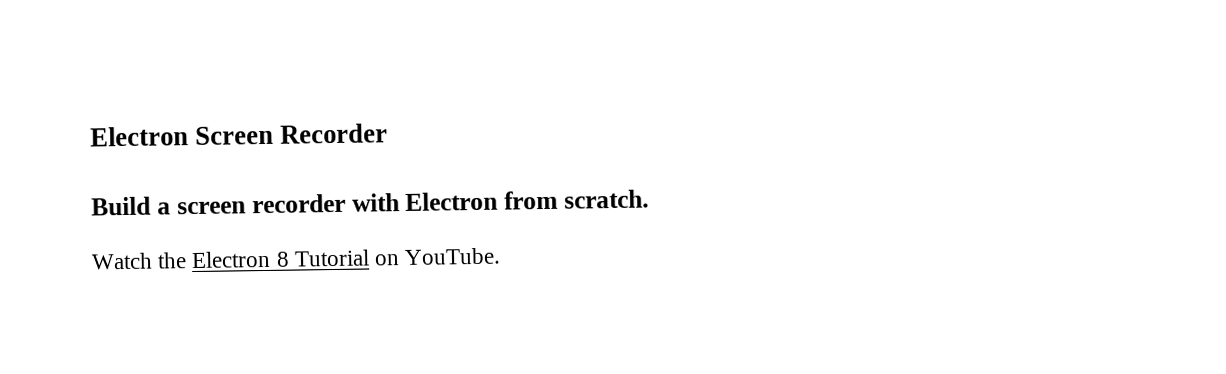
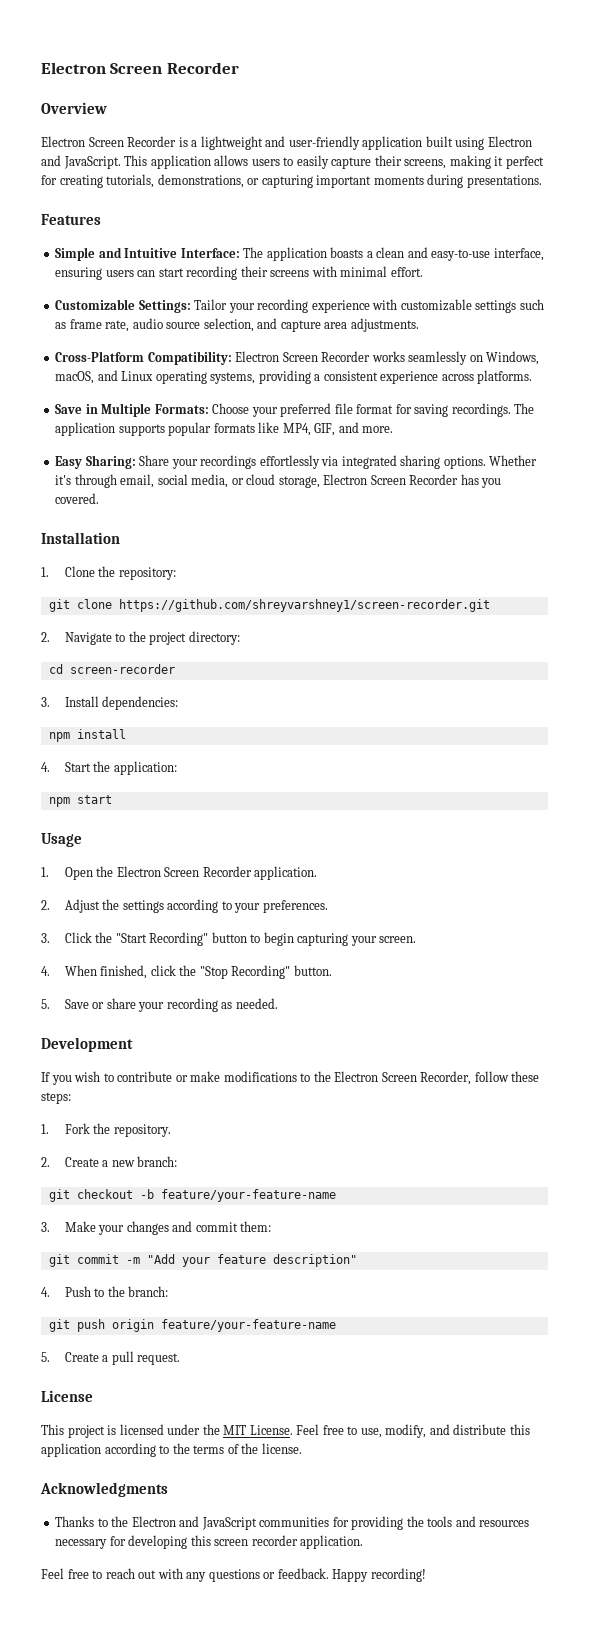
- Build a screen recorder with Electron from scratch.
- Watch the Electron 8 Tutorial on YouTube.
+ Overview
+ Electron Screen Recorder is a lightweight and user-friendly application built using Electron and JavaScript. This application allows users to easily capture their screens, making it perfect for creating tutorials, demonstrations, or capturing important moments during presentations.
+ Features
+ Simple and Intuitive Interface: The application boasts a clean and easy-to-use interface, ensuring users can start recording their screens with minimal effort.
+ Customizable Settings: Tailor your recording experience with customizable settings such as frame rate, audio source selection, and capture area adjustments.
+ Cross-Platform Compatibility: Electron Screen Recorder works seamlessly on Windows, macOS, and Linux operating systems, providing a consistent experience across platforms.
+ Save in Multiple Formats: Choose your preferred file format for saving recordings. The application supports popular formats like MP4, GIF, and more.
+ Easy Sharing: Share your recordings effortlessly via integrated sharing options. Whether it's through email, social media, or cloud storage, Electron Screen Recorder has you covered.
+ Installation
+ 1. Clone the repository:
+ git clone https://github.com/shreyvarshney1/screen-recorder.git
+ 2. Navigate to the project directory:
+ cd screen-recorder
+ 3. Install dependencies:
+ npm install
+ 4. Start the application:
+ npm start
+ Usage
+ 1. Open the Electron Screen Recorder application.
+ 2. Adjust the settings according to your preferences.
+ 3. Click the "Start Recording" button to begin capturing your screen.
+ 4. When finished, click the "Stop Recording" button.
+ 5. Save or share your recording as needed.
+ Development
+ If you wish to contribute or make modifications to the Electron Screen Recorder, follow these steps:
+ 1. Fork the repository.
+ 2. Create a new branch:
+ git checkout -b feature/your-feature-name
+ 3. Make your changes and commit them:
+ git commit -m "Add your feature description"
+ 4. Push to the branch:
+ git push origin feature/your-feature-name
+ 5. Create a pull request.
+ License
+ This project is licensed under the MIT License. Feel free to use, modify, and distribute this application according to the terms of the license.
+ Acknowledgments
+ Thanks to the Electron and JavaScript communities for providing the tools and resources necessary for developing this screen recorder application.
+ Feel free to reach out with any questions or feedback. Happy recording!

